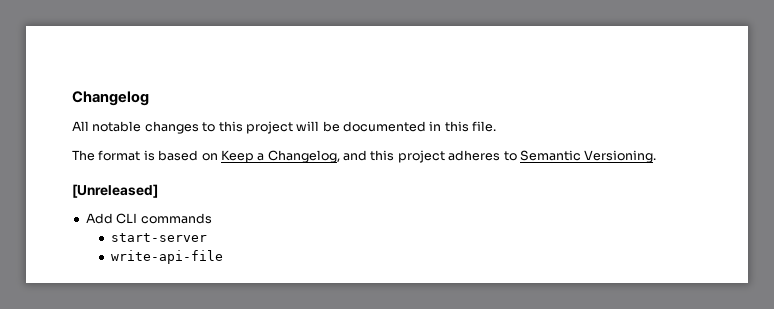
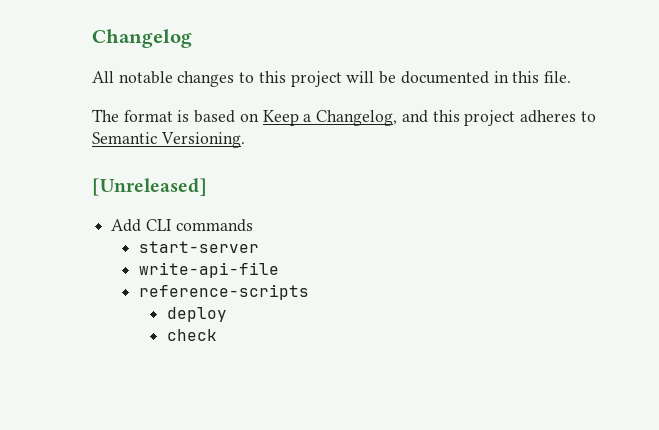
+ reference-scripts
+ deploy
+ check

